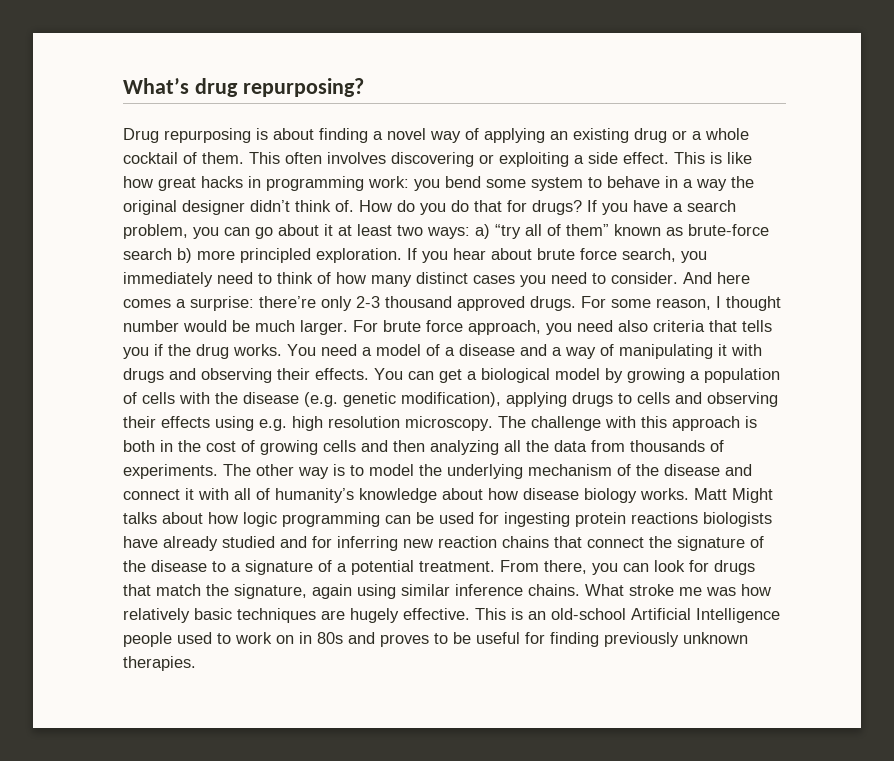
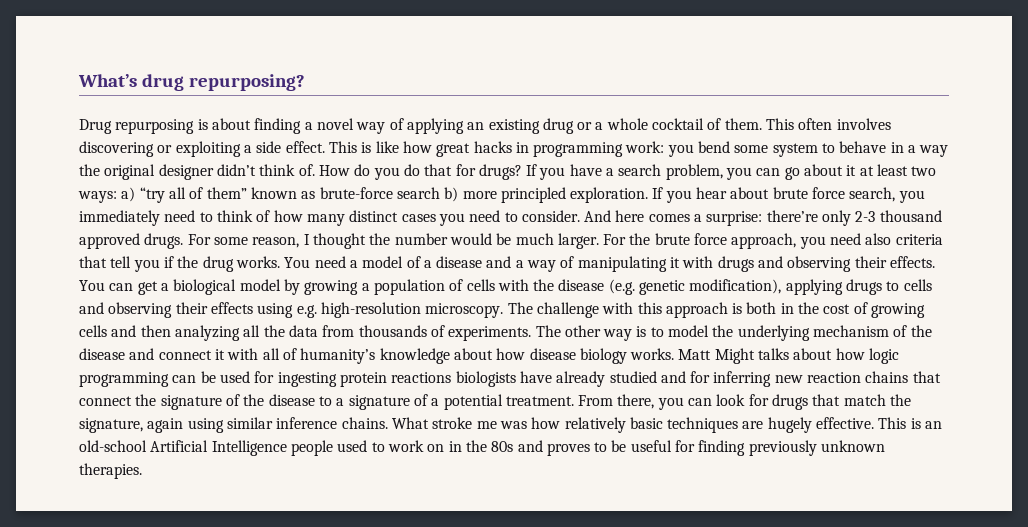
- For some reason, I thought number would be much larger.
+ For some reason, I thought the number would be much larger.
- For brute force approach, you need also criteria that tells you if the drug works.
+ For the brute force approach, you need also criteria that tell you if the drug works.
- You can get a biological model by growing a population of cells with the disease (e.g. genetic modification), applying drugs to cells and observing their effects using e.g. high resolution microscopy.
+ You can get a biological model by growing a population of cells with the disease (e.g. genetic modification), applying drugs to cells and observing their effects using e.g. high-resolution microscopy.
- This is an old-school Artificial Intelligence people used to work on in 80s and proves to be useful for finding previously unknown therapies.
+ This is an old-school Artificial Intelligence people used to work on in the 80s and proves to be useful for finding previously unknown therapies.

